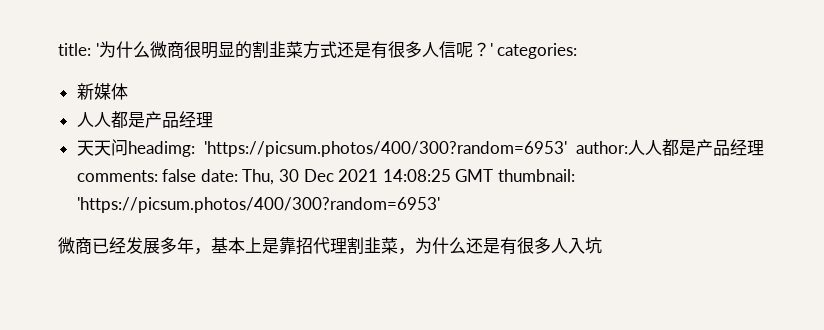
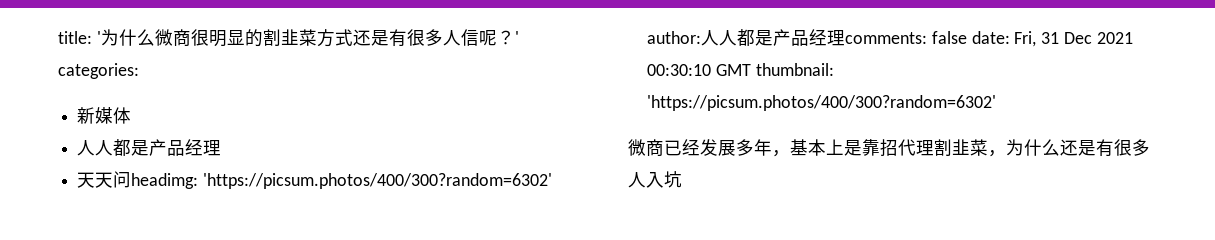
- 天天问headimg: 'https://picsum.photos/400/300?random=6953' author:人人都是产品经理comments: false date: Thu, 30 Dec 2021 14:08:25 GMT thumbnail: 'https://picsum.photos/400/300?random=6953'
+ 天天问headimg: 'https://picsum.photos/400/300?random=6302' author:人人都是产品经理comments: false date: Fri, 31 Dec 2021 00:30:10 GMT thumbnail: 'https://picsum.photos/400/300?random=6302'

